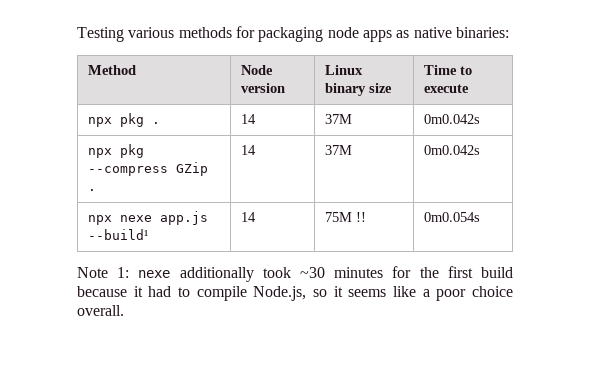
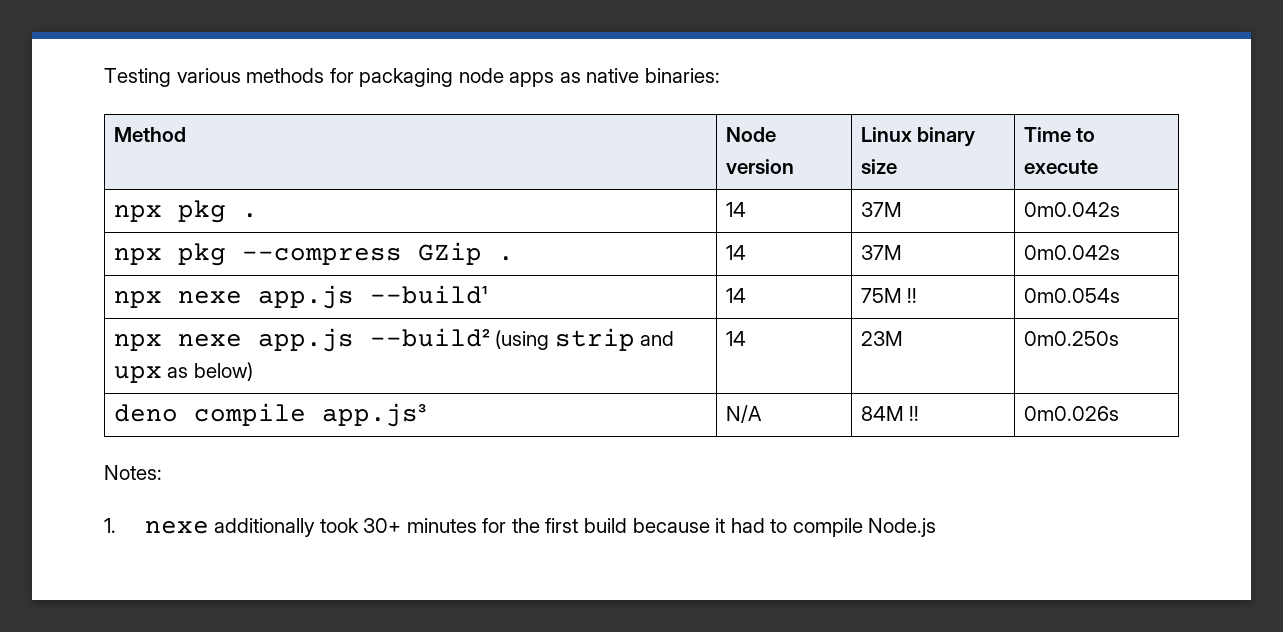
- Note 1: nexe additionally took ~30 minutes for the first build because it had to compile Node.js, so it seems like a poor choice overall.
+ npx nexe app.js --build² (using strip and upx as below) | 14 | 23M | 0m0.250s
+ deno compile app.js³ | N/A | 84M !! | 0m0.026s
+ Notes:
+ 1. nexe additionally took 30+ minutes for the first build because it had to compile Node.js

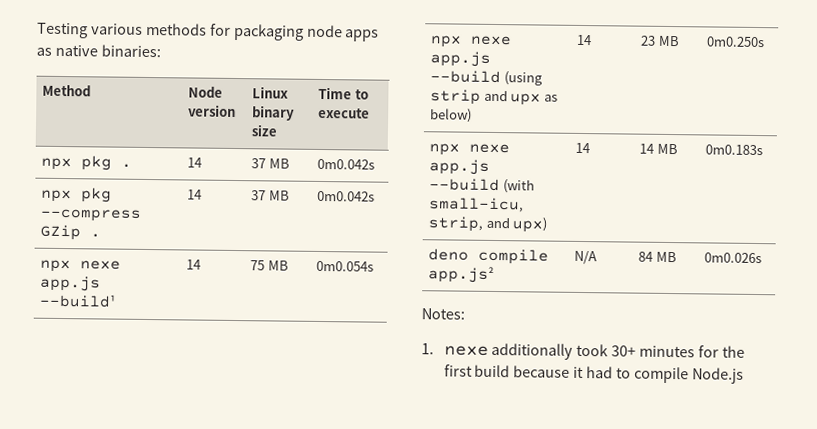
- npx pkg . | 14 | 37M | 0m0.042s
+ npx pkg . | 14 | 37 MB | 0m0.042s
- npx pkg --compress GZip . | 14 | 37M | 0m0.042s
+ npx pkg --compress GZip . | 14 | 37 MB | 0m0.042s
- npx nexe app.js --build¹ | 14 | 75M !! | 0m0.054s
+ npx nexe app.js --build¹ | 14 | 75 MB | 0m0.054s
- npx nexe app.js --build² (using strip and upx as below) | 14 | 23M | 0m0.250s
+ npx nexe app.js --build (using strip and upx as below) | 14 | 23 MB | 0m0.250s
+ npx nexe app.js --build (with small-icu, strip, and upx) | 14 | 14 MB | 0m0.183s
- deno compile app.js³ | N/A | 84M !! | 0m0.026s
+ deno compile app.js² | N/A | 84 MB | 0m0.026s

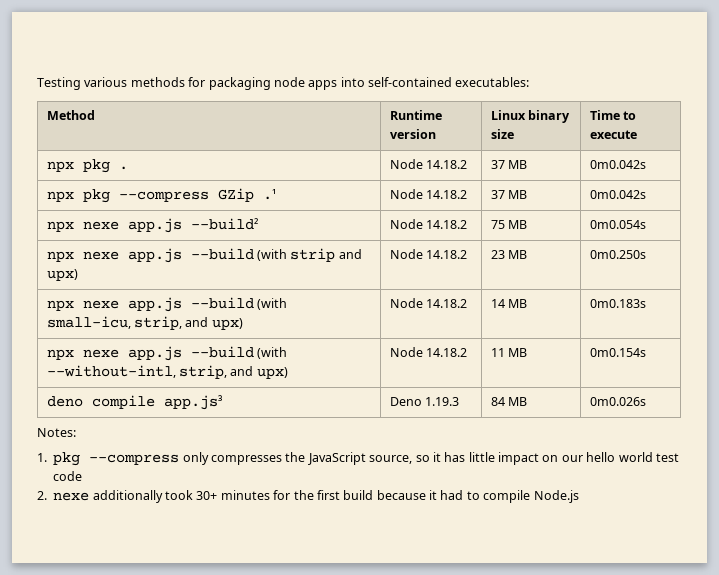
- Testing various methods for packaging node apps as native binaries:
+ Testing various methods for packaging node apps into self-contained executables:
- Method | Node version | Linux binary size | Time to execute
+ Method | Runtime version | Linux binary size | Time to execute
- npx pkg . | 14 | 37 MB | 0m0.042s
+ npx pkg . | Node 14.18.2 | 37 MB | 0m0.042s
- npx pkg --compress GZip . | 14 | 37 MB | 0m0.042s
+ npx pkg --compress GZip .¹ | Node 14.18.2 | 37 MB | 0m0.042s
- npx nexe app.js --build¹ | 14 | 75 MB | 0m0.054s
+ npx nexe app.js --build² | Node 14.18.2 | 75 MB | 0m0.054s
- npx nexe app.js --build (using strip and upx as below) | 14 | 23 MB | 0m0.250s
+ npx nexe app.js --build (with strip and upx) | Node 14.18.2 | 23 MB | 0m0.250s
- npx nexe app.js --build (with small-icu, strip, and upx) | 14 | 14 MB | 0m0.183s
+ npx nexe app.js --build (with small-icu, strip, and upx) | Node 14.18.2 | 14 MB | 0m0.183s
+ npx nexe app.js --build (with --without-intl, strip, and upx) | Node 14.18.2 | 11 MB | 0m0.154s
- deno compile app.js² | N/A | 84 MB | 0m0.026s
+ deno compile app.js³ | Deno 1.19.3 | 84 MB | 0m0.026s
- 1. nexe additionally took 30+ minutes for the first build because it had to compile Node.js
+ 1. pkg --compress only compresses the JavaScript source, so it has little impact on our hello world test code
+ 2. nexe additionally took 30+ minutes for the first build because it had to compile Node.js

